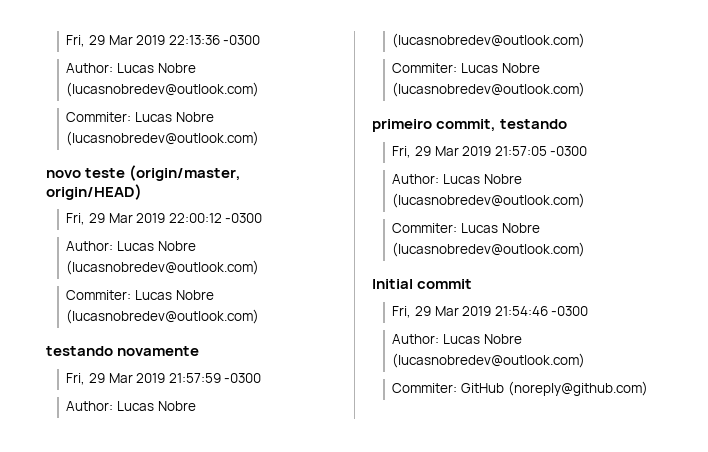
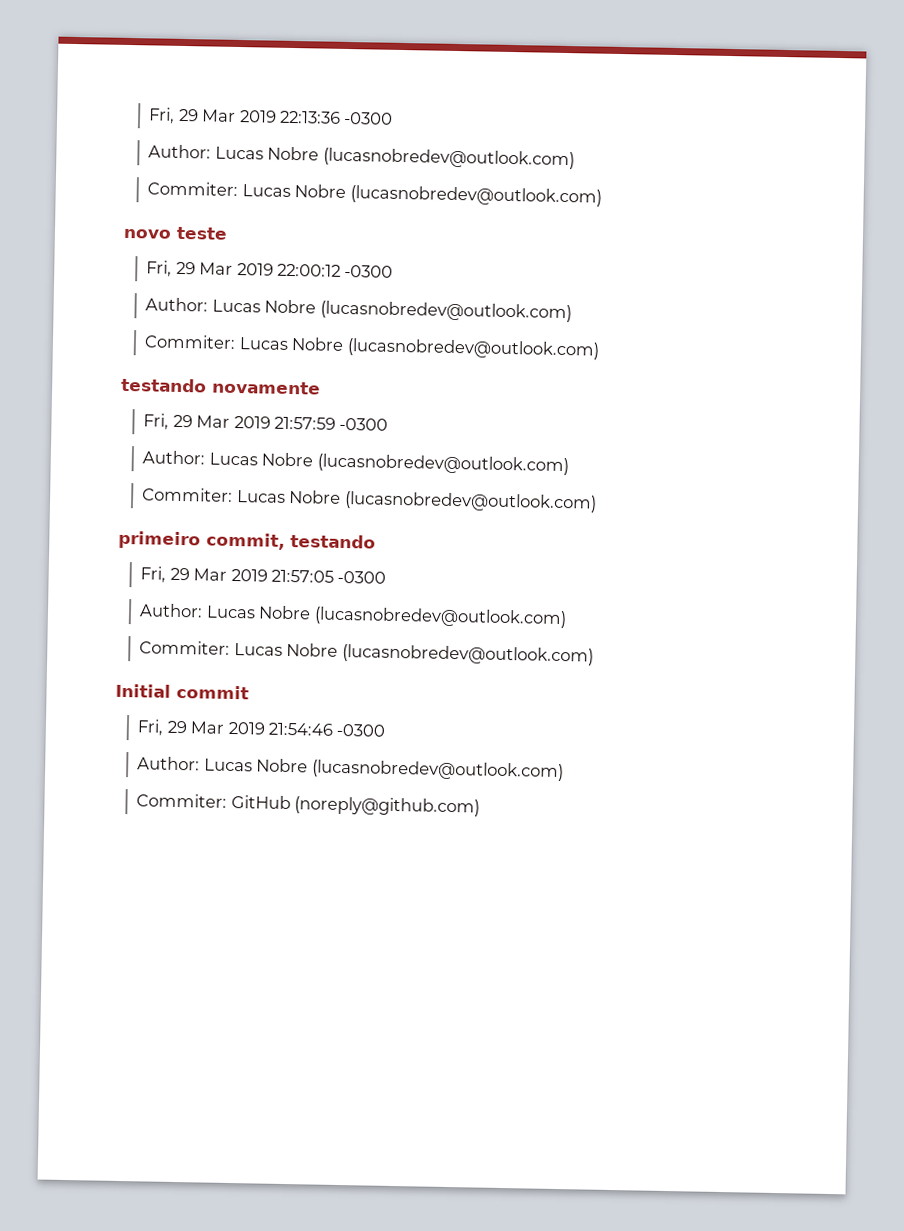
- novo teste (origin/master, origin/HEAD)
+ novo teste

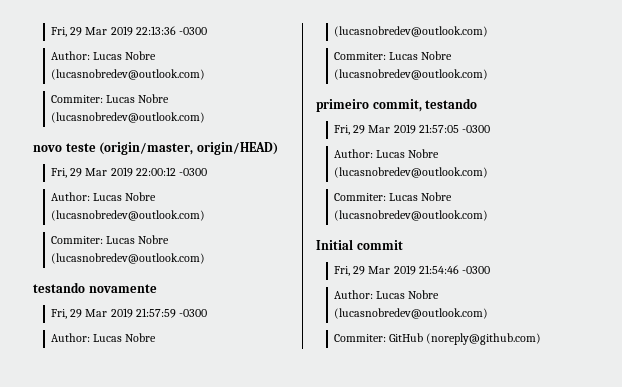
- novo teste
+ novo teste (origin/master, origin/HEAD)

